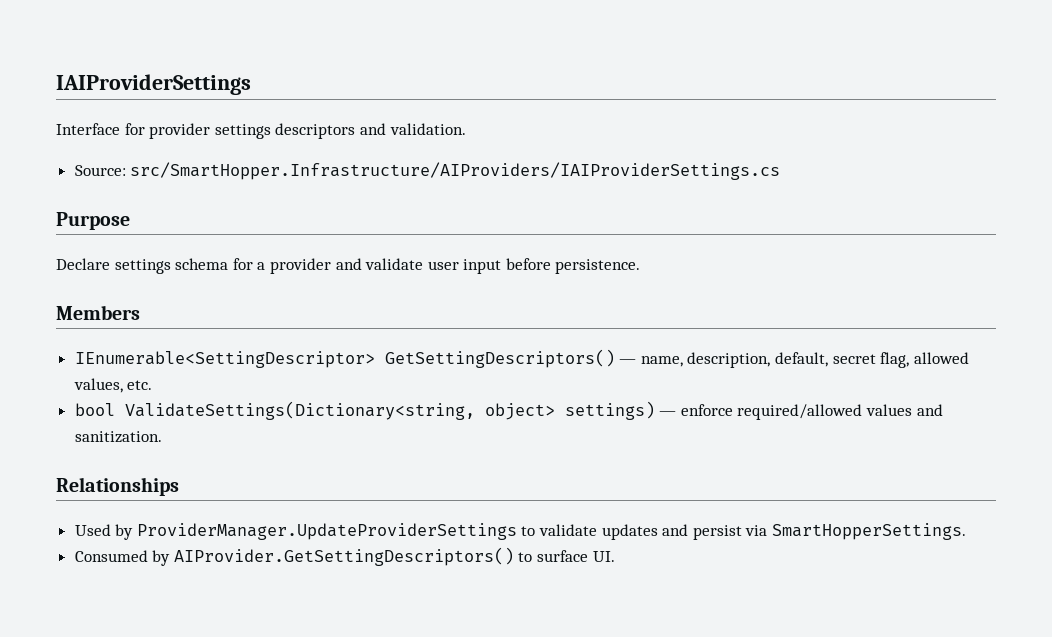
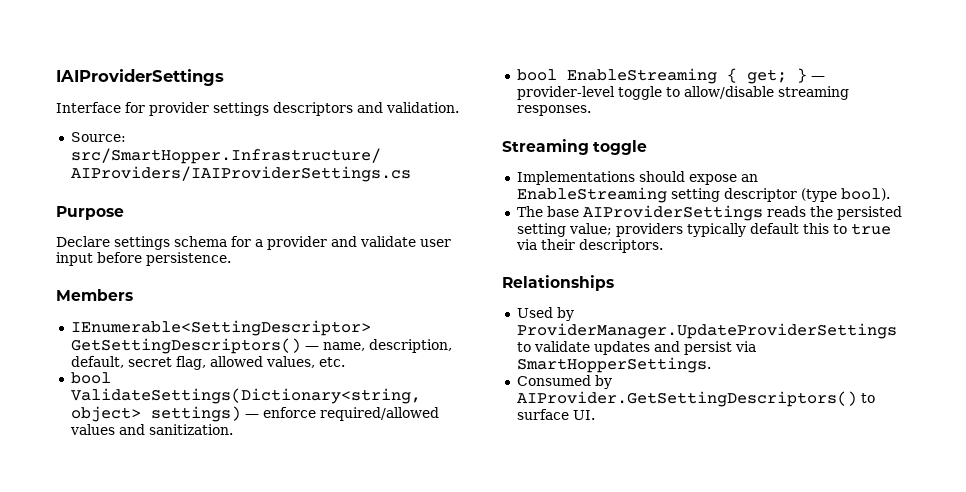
+ bool EnableStreaming { get; } — provider-level toggle to allow/disable streaming responses.
+ Streaming toggle
+ Implementations should expose an EnableStreaming setting descriptor (type bool).
+ The base AIProviderSettings reads the persisted setting value; providers typically default this to true via their descriptors.

